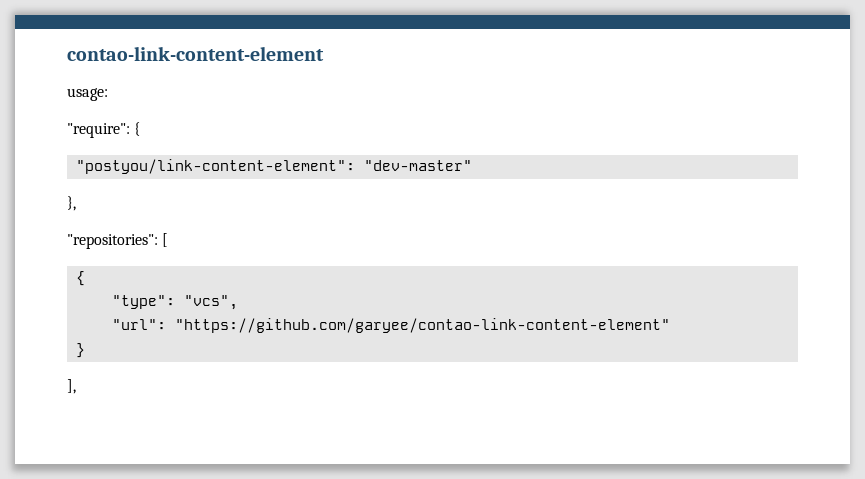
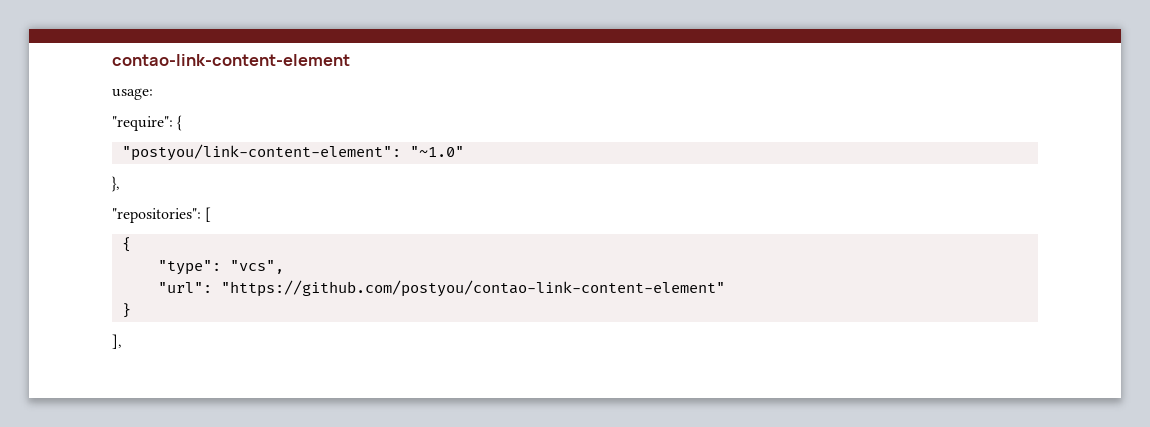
- "postyou/link-content-element": "dev-master"
+ "postyou/link-content-element": "~1.0"
- "url": "https://github.com/garyee/contao-link-content-element"
+ "url": "https://github.com/postyou/contao-link-content-element"

